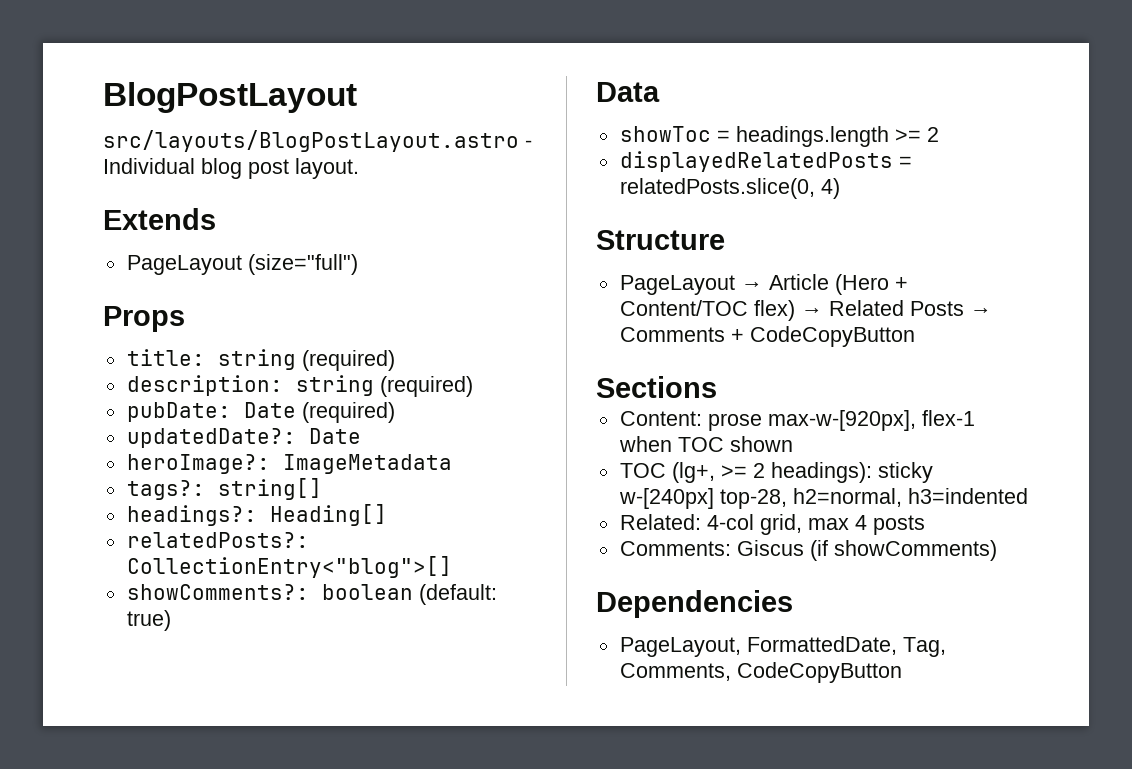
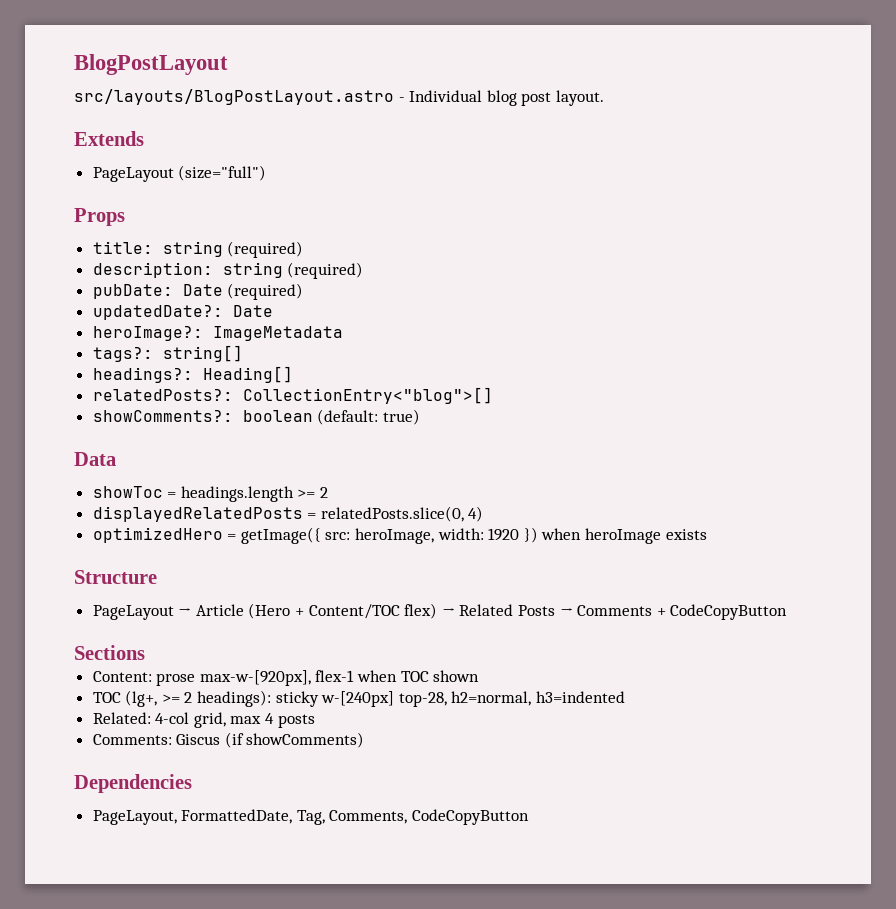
+ optimizedHero = getImage({ src: heroImage, width: 1920 }) when heroImage exists

